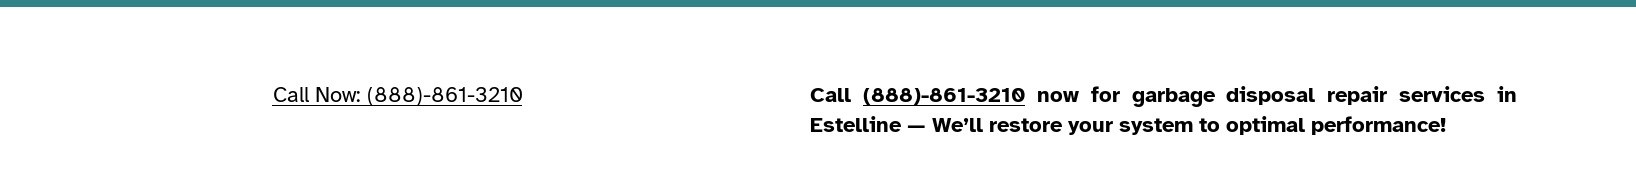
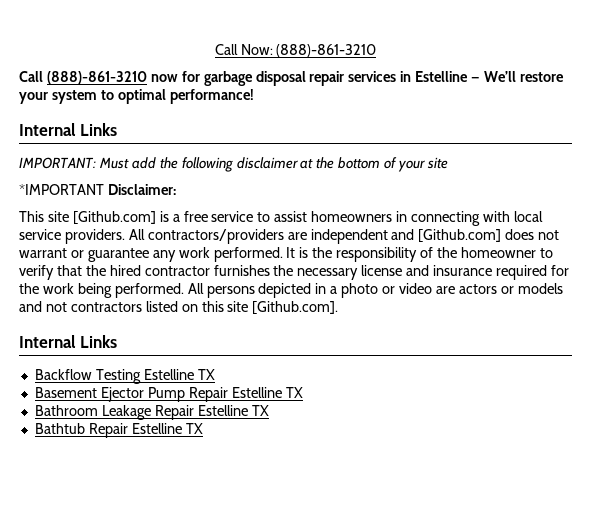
  Call (888)-861-3210 now for garbage disposal repair services in Estelline — We’ll restore your system to optimal performance!
+ Internal Links
+ IMPORTANT: Must add the following disclaimer at the bottom of your site
+ *IMPORTANT Disclaimer:
+ This site [Github.com] is a free service to assist homeowners in connecting with local service providers. All contractors/providers are independent and [Github.com] does not warrant or guarantee any work performed. It is the responsibility of the homeowner to verify that the hired contractor furnishes the necessary license and insurance required for the work being performed. All persons depicted in a photo or video are actors or models and not contractors listed on this site [Github.com].
+ Internal Links
+ Backflow Testing Estelline TX
+ Basement Ejector Pump Repair Estelline TX
+ Bathroom Leakage Repair Estelline TX
+ Bathtub Repair Estelline TX

